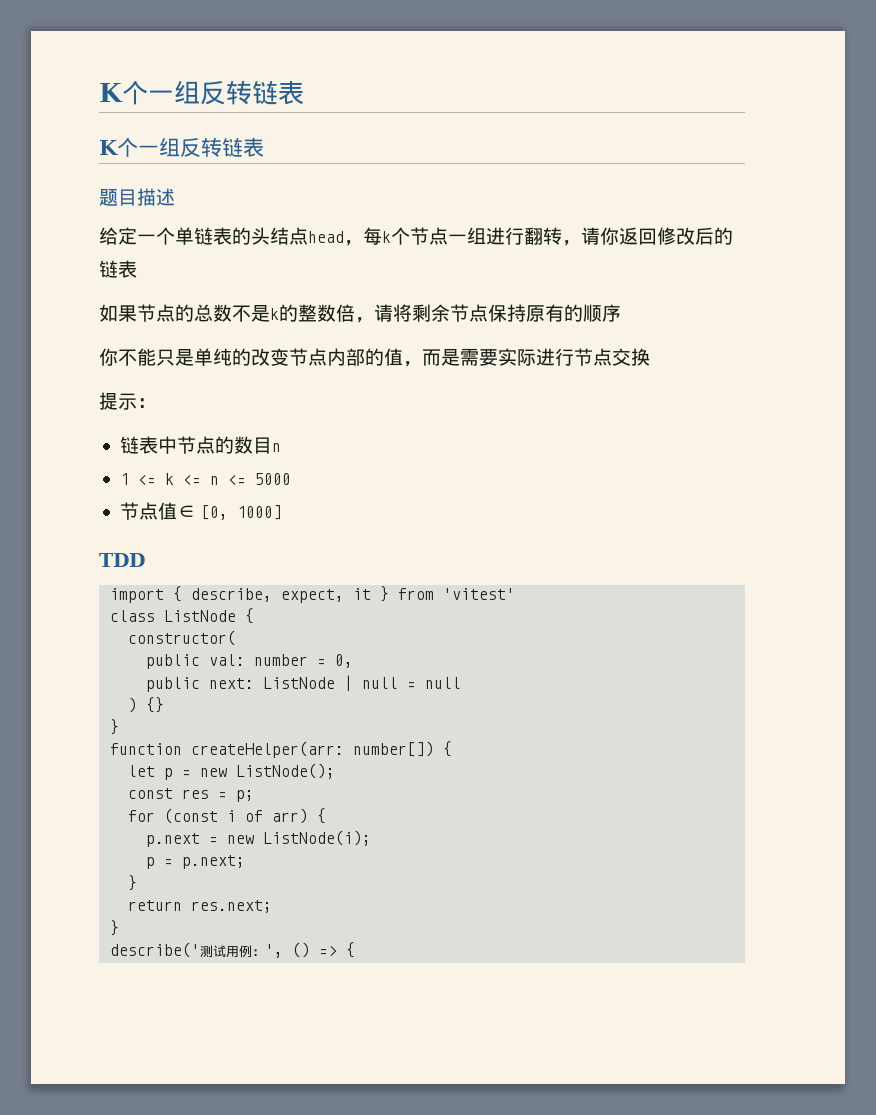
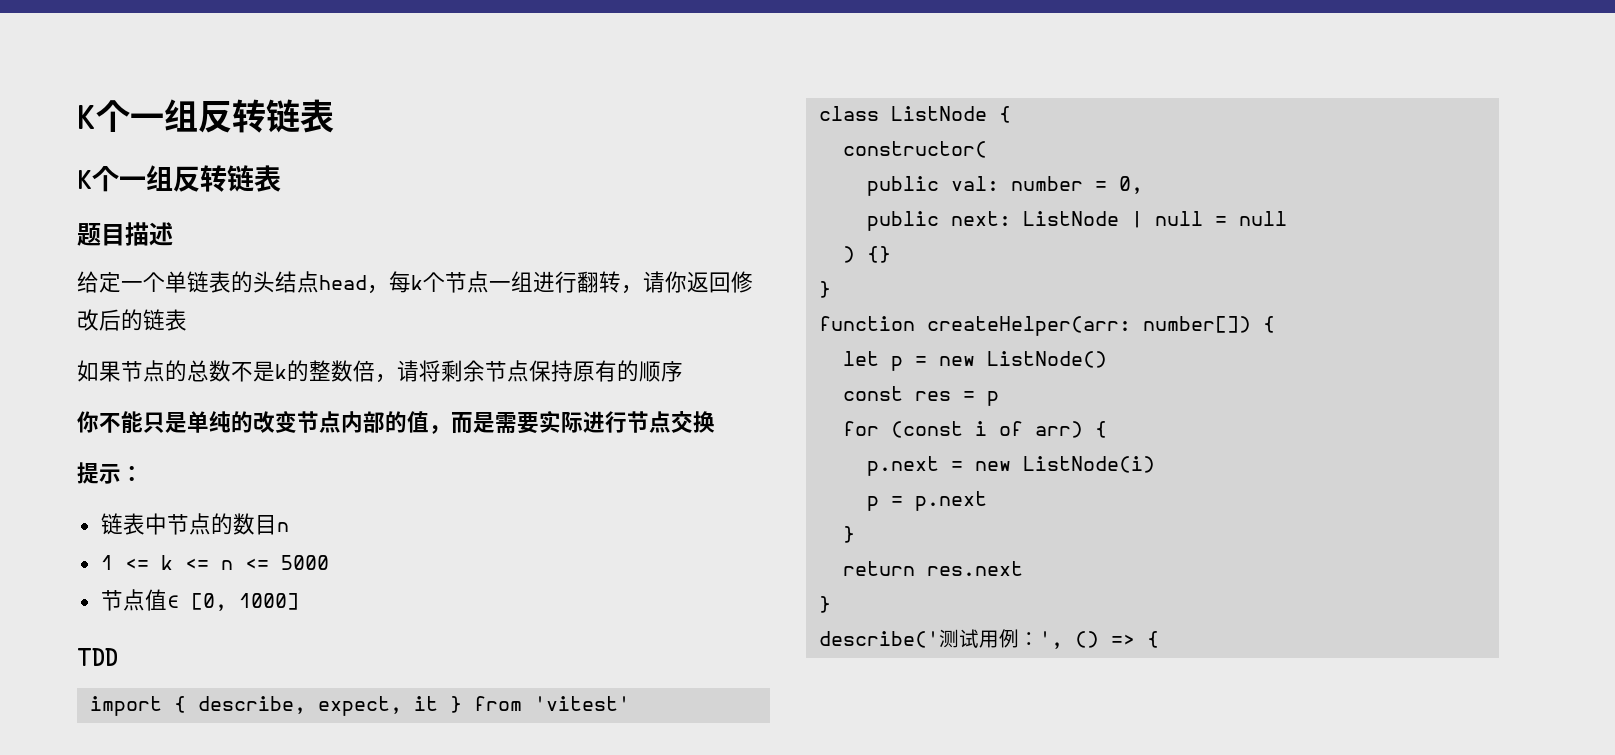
- let p = new ListNode();
+ let p = new ListNode()
- const res = p;
+ const res = p
- p.next = new ListNode(i);
- p = p.next;
+ p.next = new ListNode(i)
+ p = p.next
- return res.next;
+ return res.next

